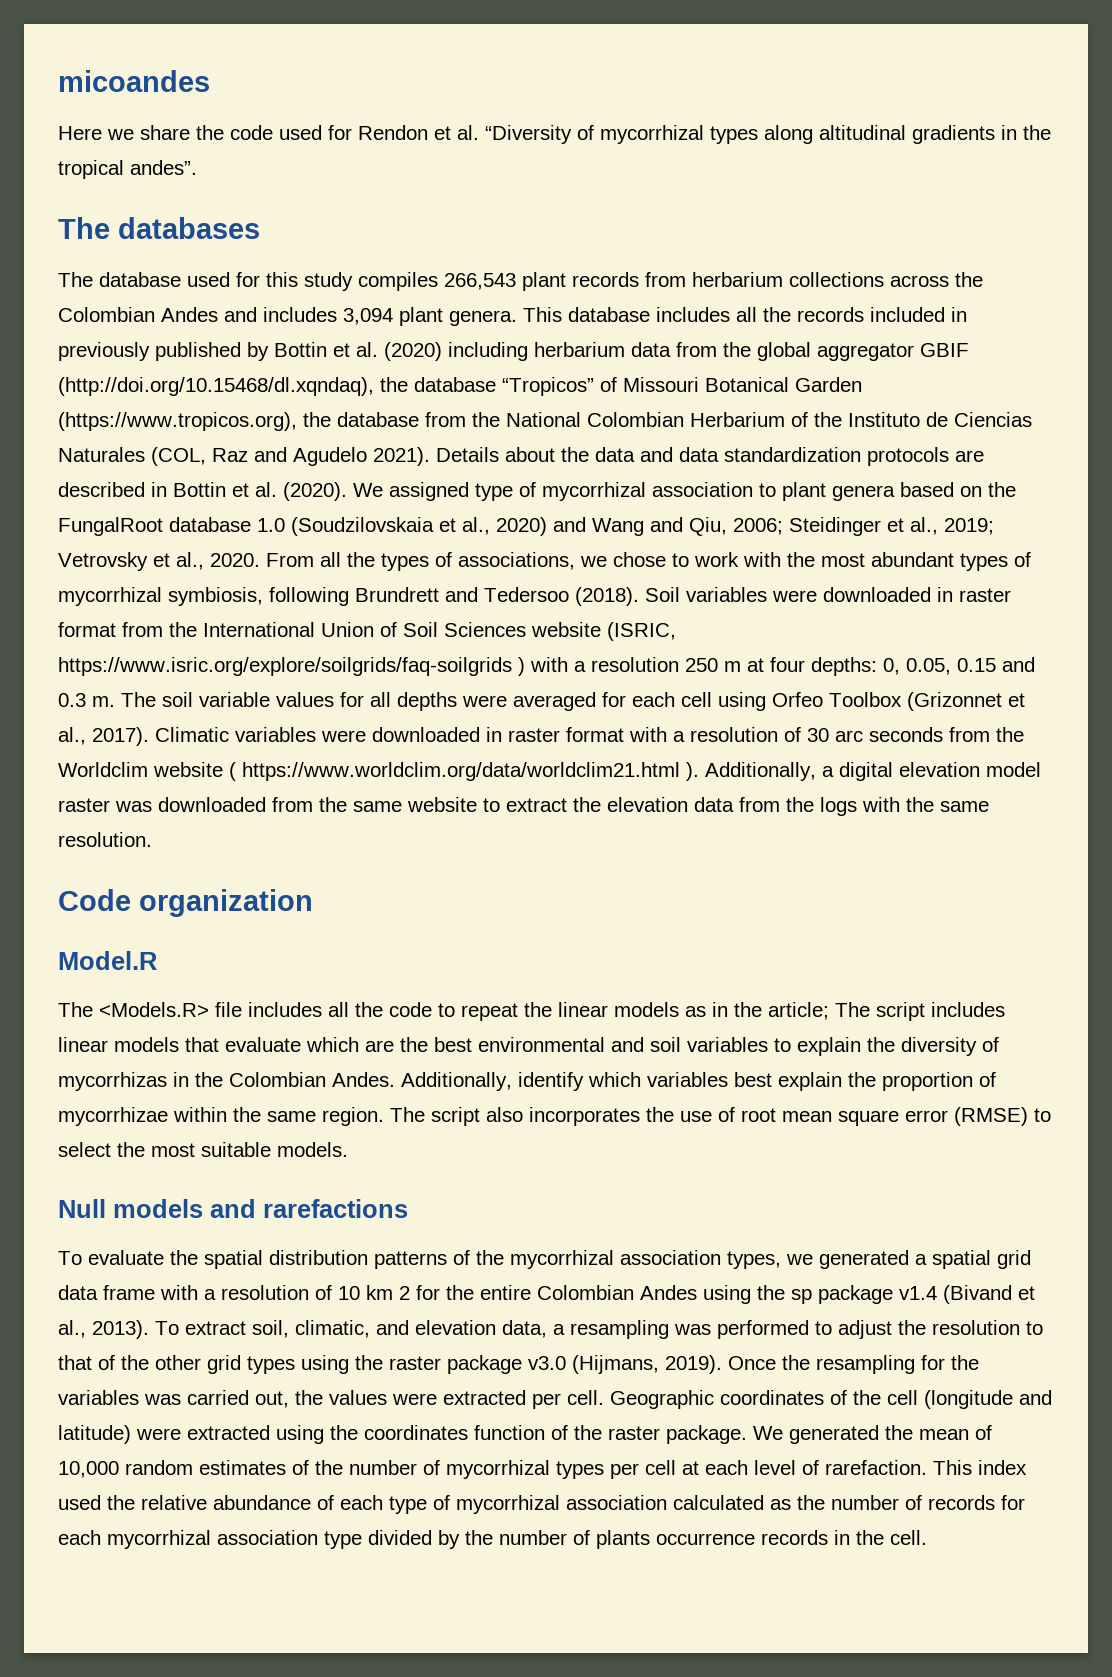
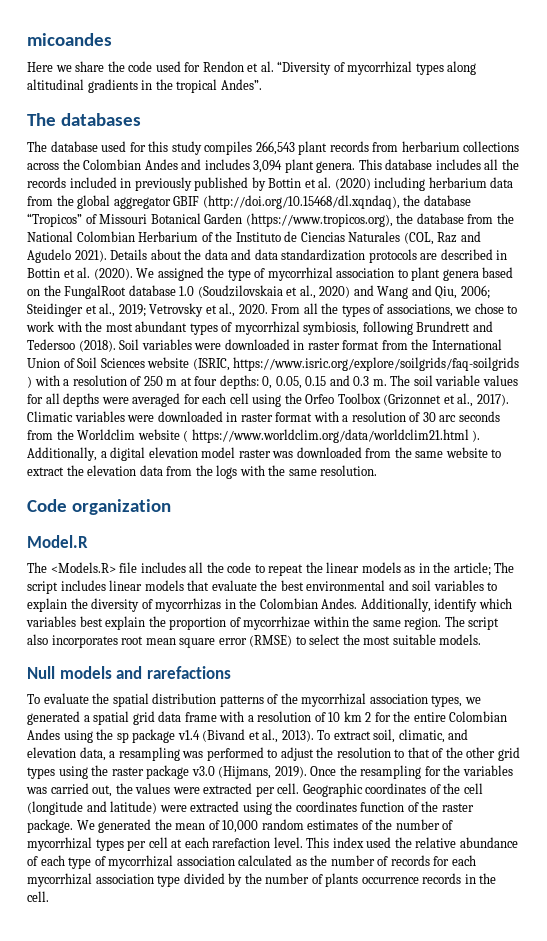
- Here we share the code used for Rendon et al. “Diversity of mycorrhizal types along altitudinal gradients in the tropical andes”.
+ Here we share the code used for Rendon et al. “Diversity of mycorrhizal types along altitudinal gradients in the tropical Andes”.
- We assigned type of mycorrhizal association to plant genera based on the FungalRoot database 1.0 (Soudzilovskaia et al., 2020) and Wang and Qiu, 2006; Steidinger et al., 2019; Vetrovsky et al., 2020.
+ We assigned the type of mycorrhizal association to plant genera based on the FungalRoot database 1.0 (Soudzilovskaia et al., 2020) and Wang and Qiu, 2006; Steidinger et al., 2019; Vetrovsky et al., 2020.
- Soil variables were downloaded in raster format from the International Union of Soil Sciences website (ISRIC, https://www.isric.org/explore/soilgrids/faq-soilgrids ) with a resolution 250 m at four depths: 0, 0.05, 0.15 and 0.3 m.
+ Soil variables were downloaded in raster format from the International Union of Soil Sciences website (ISRIC, https://www.isric.org/explore/soilgrids/faq-soilgrids ) with a resolution of 250 m at four depths: 0, 0.05, 0.15 and 0.3 m.
- The soil variable values for all depths were averaged for each cell using Orfeo Toolbox (Grizonnet et al., 2017).
+ The soil variable values for all depths were averaged for each cell using the Orfeo Toolbox (Grizonnet et al., 2017).
- The <Models.R> file includes all the code to repeat the linear models as in the article; The script includes linear models that evaluate which are the best environmental and soil variables to explain the diversity of mycorrhizas in the Colombian Andes.
+ The <Models.R> file includes all the code to repeat the linear models as in the article; The script includes linear models that evaluate the best environmental and soil variables to explain the diversity of mycorrhizas in the Colombian Andes.
- The script also incorporates the use of root mean square error (RMSE) to select the most suitable models.
+ The script also incorporates root mean square error (RMSE) to select the most suitable models.
- We generated the mean of 10,000 random estimates of the number of mycorrhizal types per cell at each level of rarefaction.
+ We generated the mean of 10,000 random estimates of the number of mycorrhizal types per cell at each rarefaction level.

